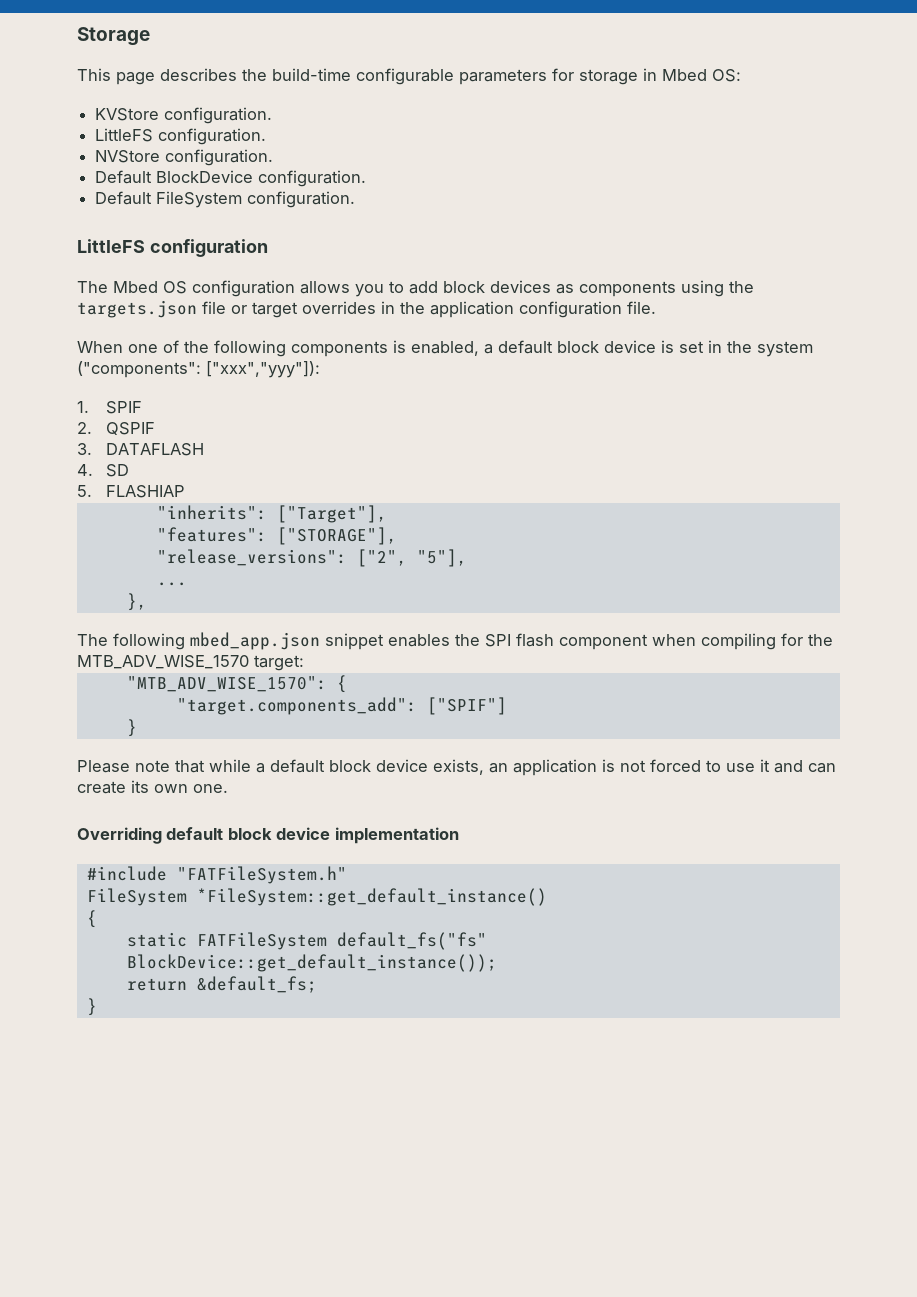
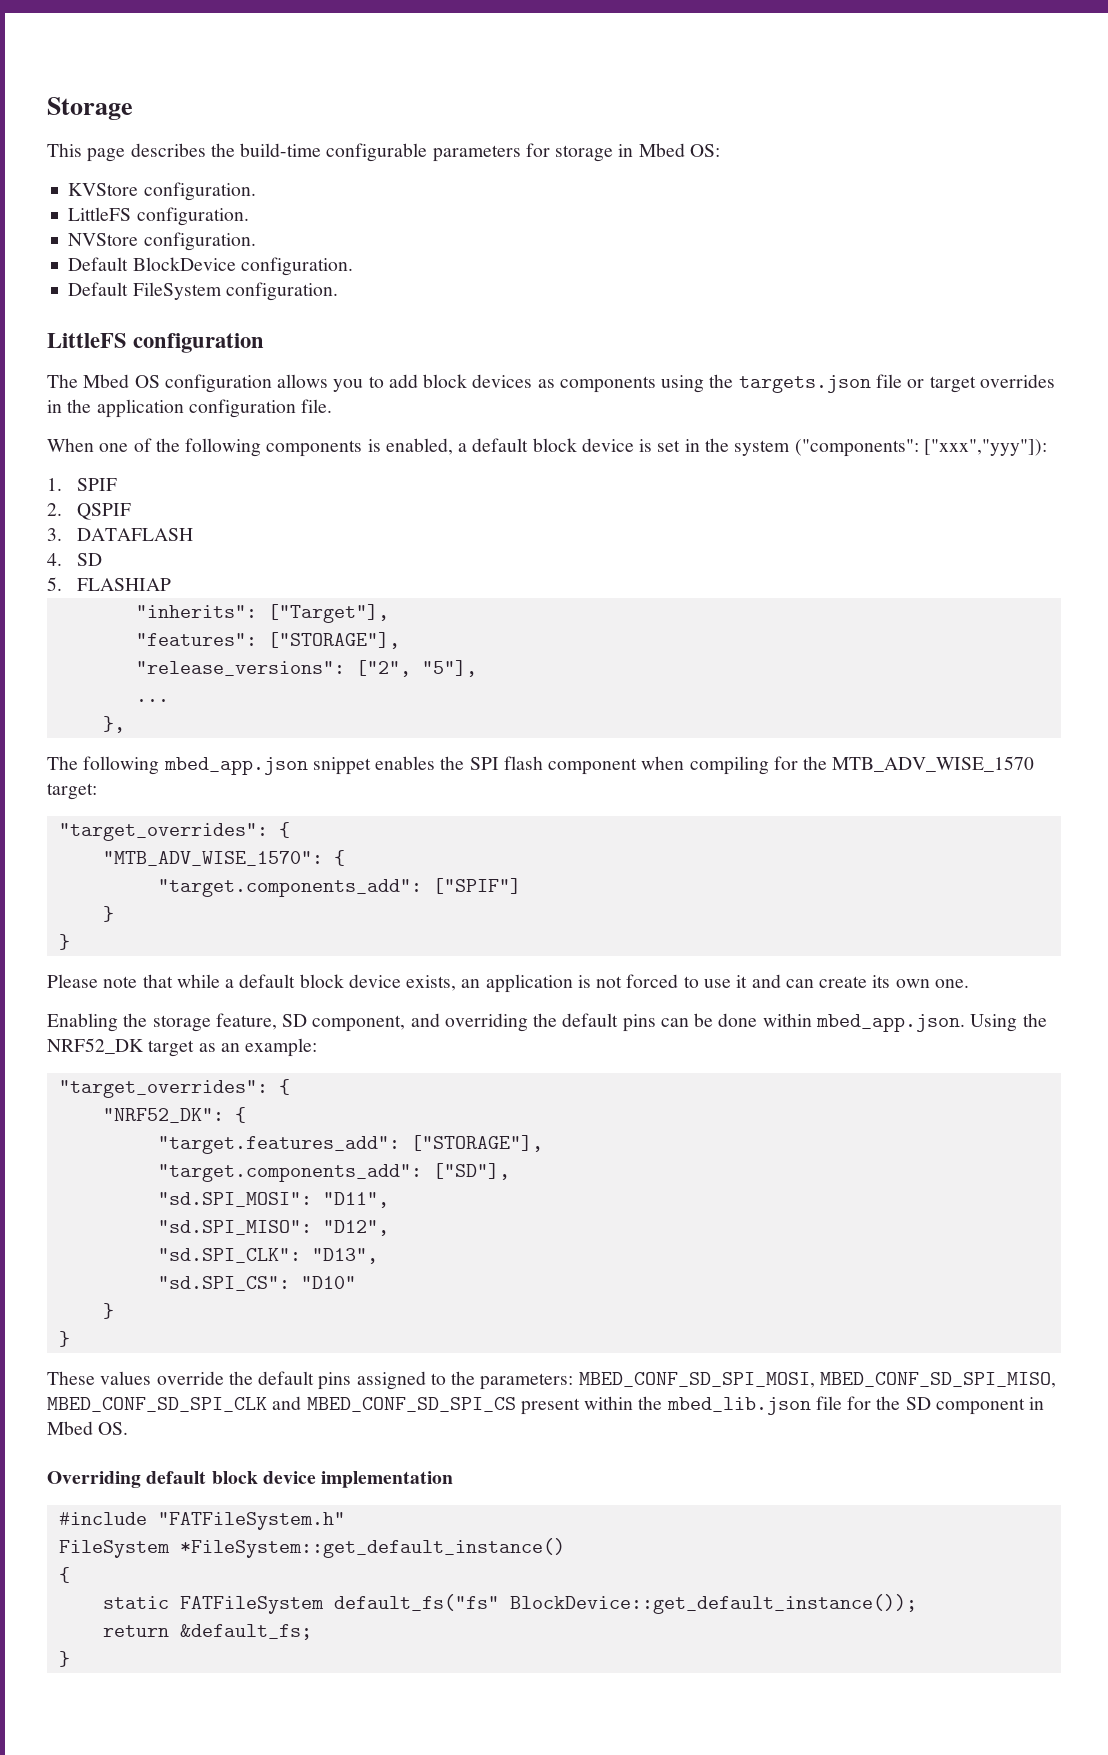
  The following mbed_app.json snippet enables the SPI flash component when compiling for the MTB_ADV_WISE_1570 target:
+ "target_overrides": {
  "target.components_add": ["SPIF"]
+ }
+ Enabling the storage feature, SD component, and overriding the default pins can be done within mbed_app.json. Using the NRF52_DK target as an example:
+ "target_overrides": {
+ "NRF52_DK": {
+ "target.features_add": ["STORAGE"],
+ "target.components_add": ["SD"],
+ "sd.SPI_MOSI": "D11",
+ "sd.SPI_MISO": "D12",
+ "sd.SPI_CLK": "D13",
+ "sd.SPI_CS": "D10"
+ }
+ }
+ These values override the default pins assigned to the parameters: MBED_CONF_SD_SPI_MOSI, MBED_CONF_SD_SPI_MISO, MBED_CONF_SD_SPI_CLK and MBED_CONF_SD_SPI_CS present within the mbed_lib.json file for the SD component in Mbed OS.

